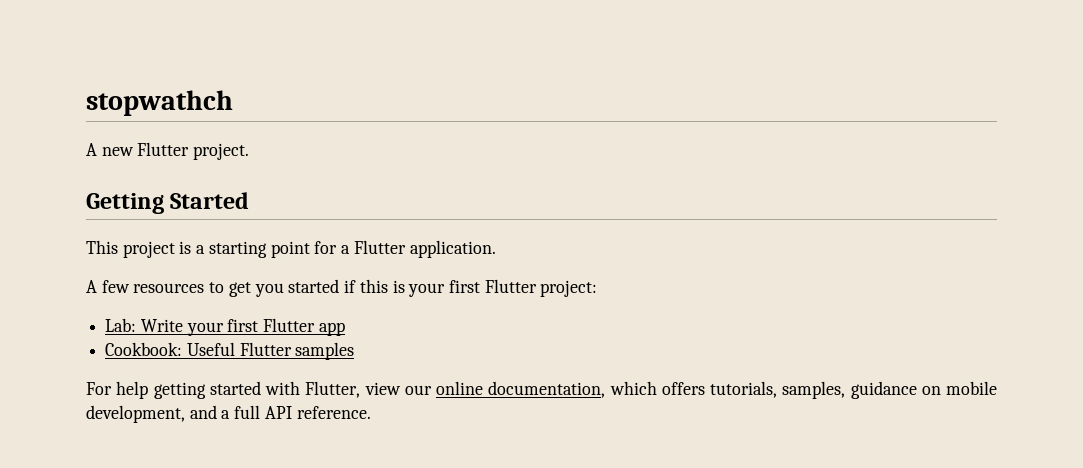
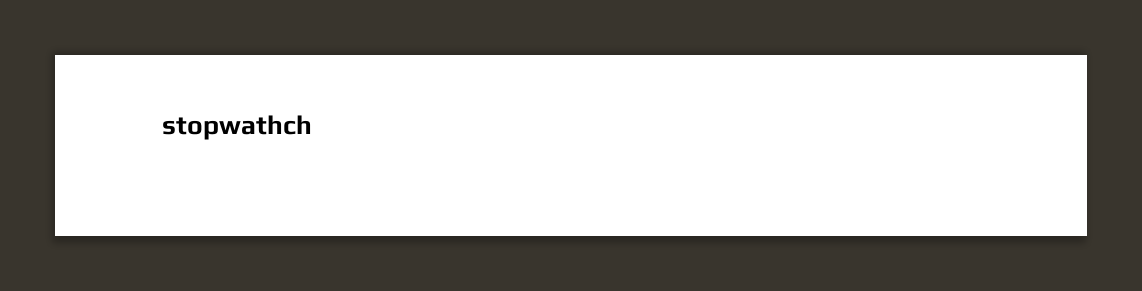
- A new Flutter project.
- Getting Started
- This project is a starting point for a Flutter application.
- A few resources to get you started if this is your first Flutter project:
- Lab: Write your first Flutter app
- Cookbook: Useful Flutter samples
- For help getting started with Flutter, view our online documentation, which offers tutorials, samples, guidance on mobile development, and a full API reference.

